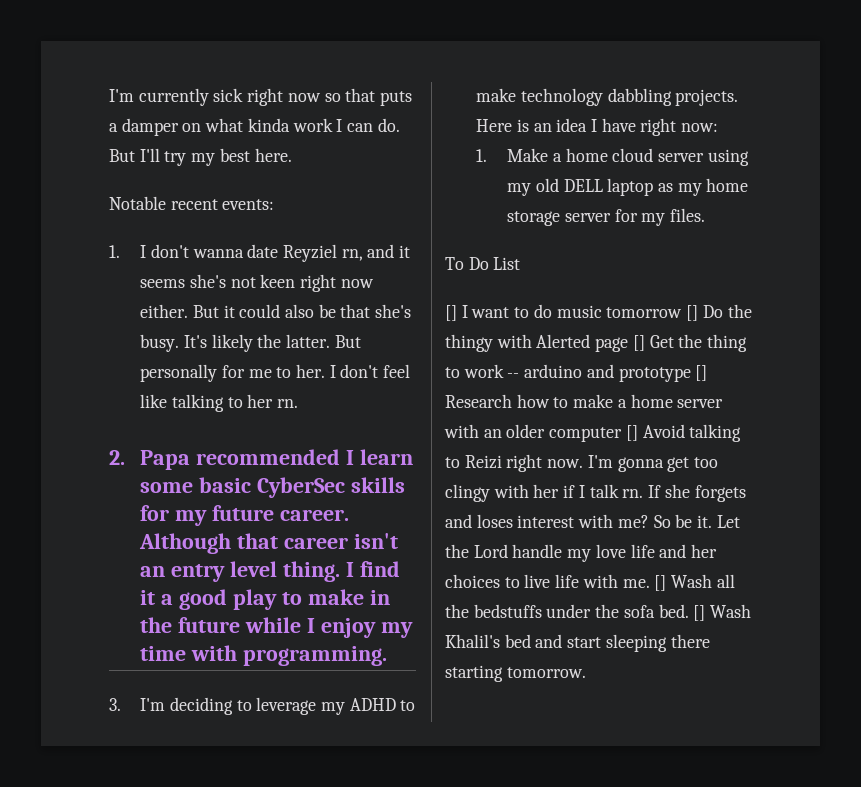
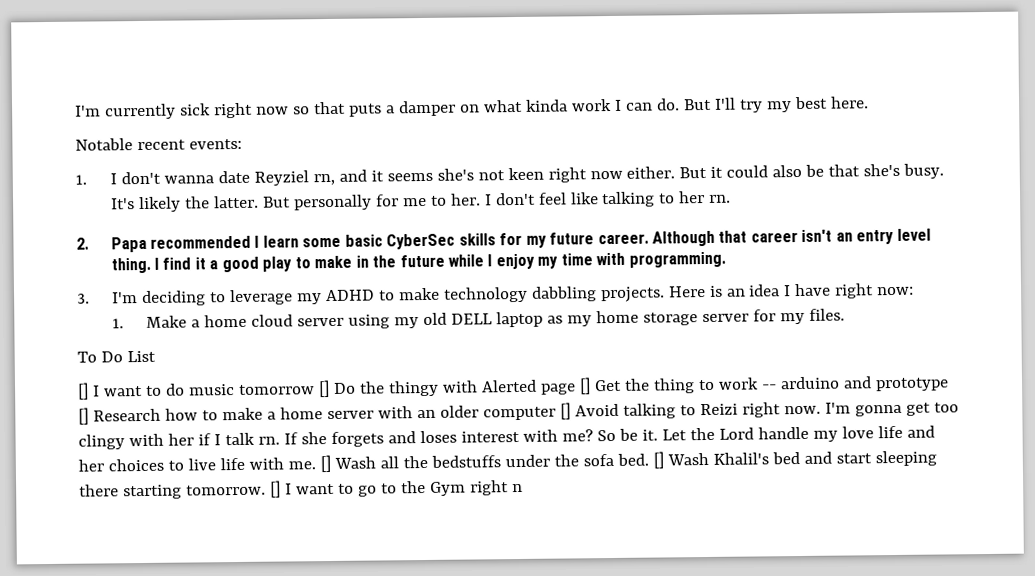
+ [] I want to go to the Gym right n

